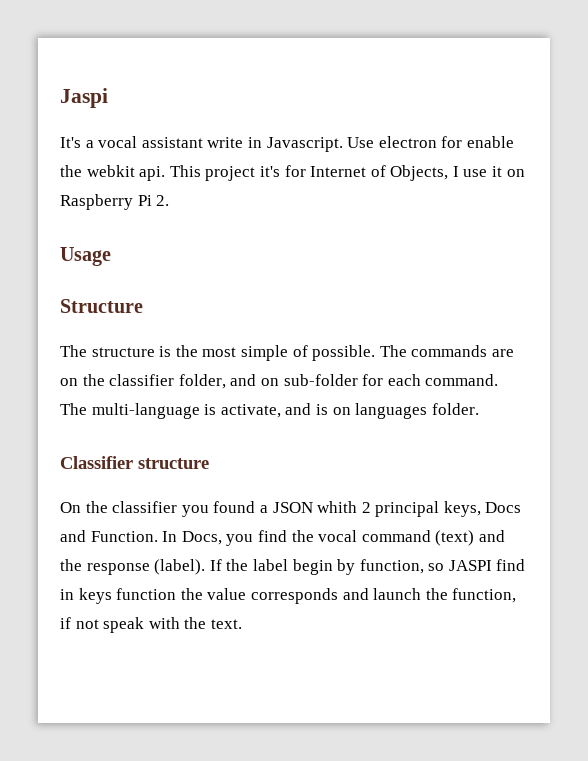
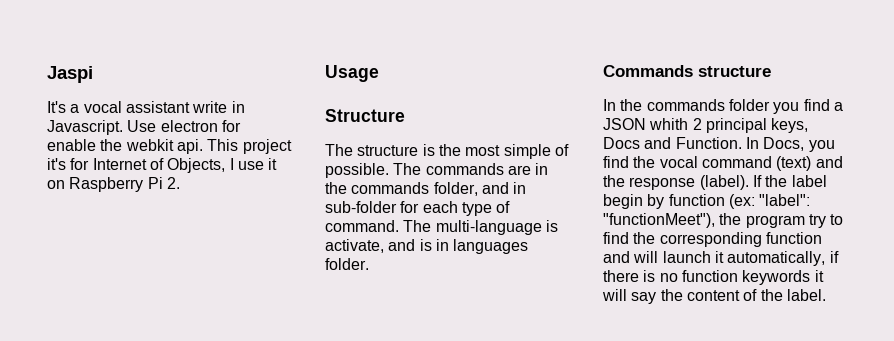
- The commands are on the classifier folder, and on sub-folder for each command.
+ The commands are in the commands folder, and in sub-folder for each type of command.
- The multi-language is activate, and is on languages folder.
+ The multi-language is activate, and is in languages folder.
- Classifier structure
+ Commands structure
- On the classifier you found a JSON whith 2 principal keys, Docs and Function.
+ In the commands folder you find a JSON whith 2 principal keys, Docs and Function.
- If the label begin by function, so JASPI find in keys function the value corresponds and launch the function, if not speak with the text.
+ If the label begin by function (ex: "label": "functionMeet"), the program try to find the corresponding function and will launch it automatically, if there is no function keywords it will say the content of the label.

